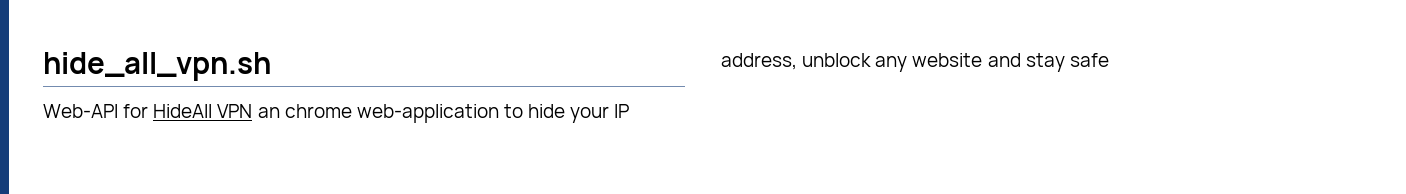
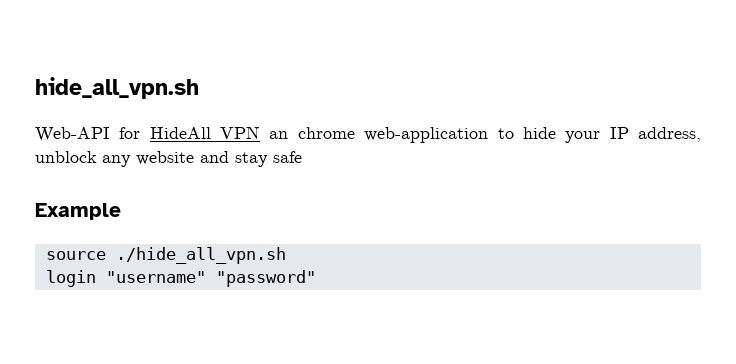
+ Example
+ source ./hide_all_vpn.sh
+ login "username" "password"

